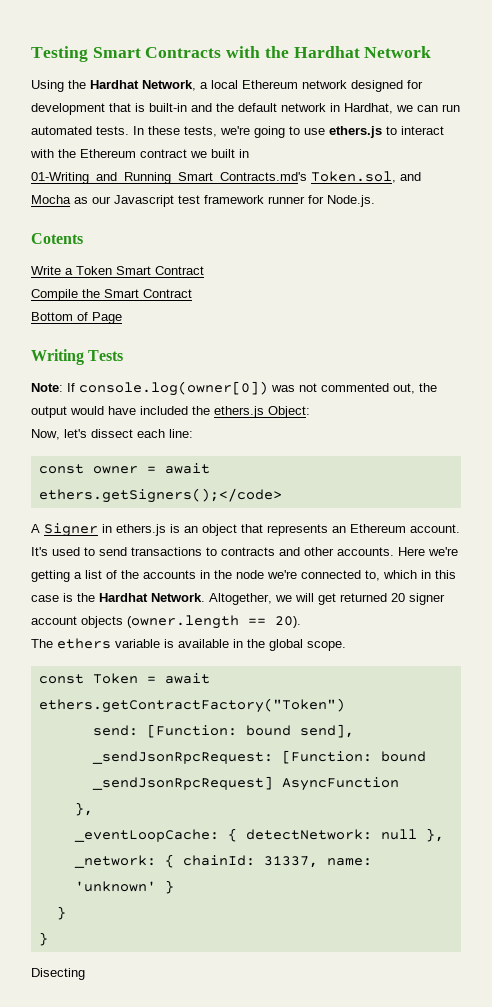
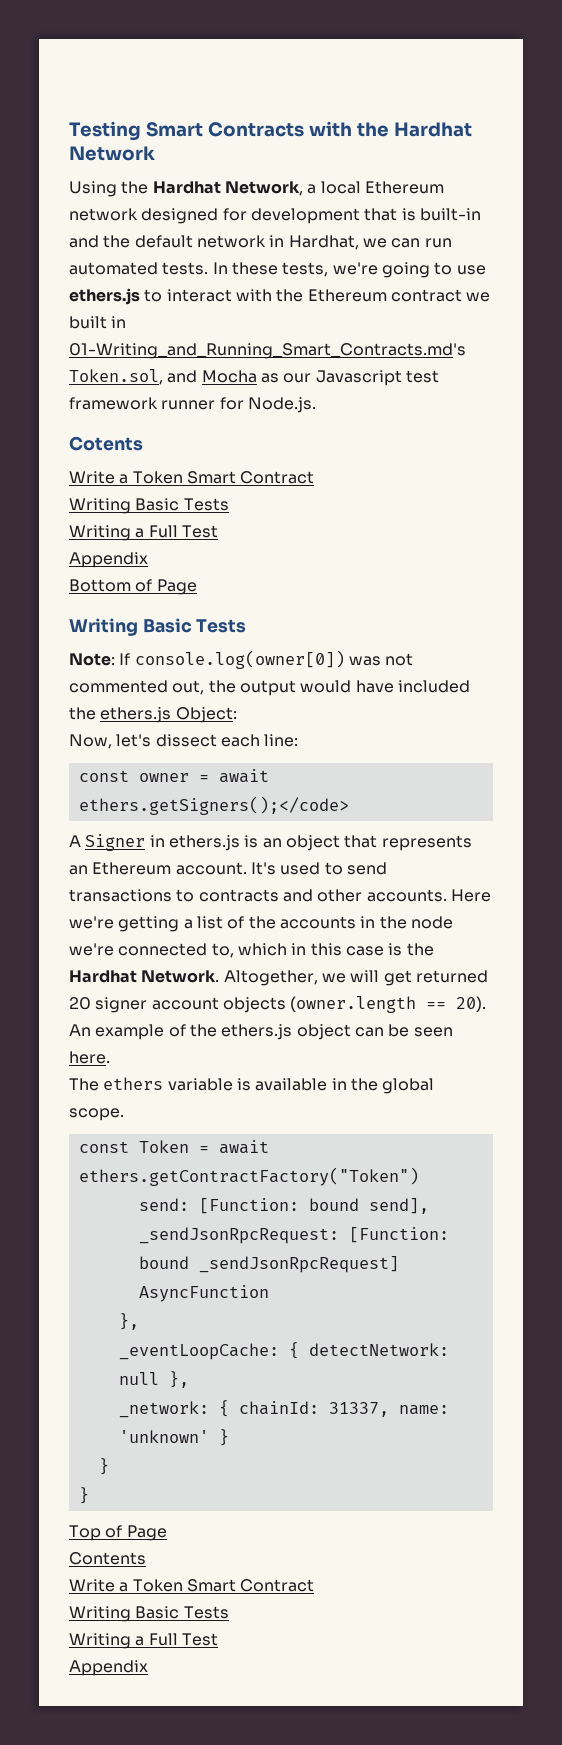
  Cotents
  Write a Token Smart Contract
- Compile the Smart Contract
+ Writing Basic Tests
+ Writing a Full Test
+ Appendix
  Bottom of Page
- Writing Tests
+ Writing Basic Tests
+ An example of the ethers.js object can be seen here.
- Disecting
+ Top of Page
+ Contents
+ Write a Token Smart Contract
+ Writing Basic Tests
+ Writing a Full Test
+ Appendix

